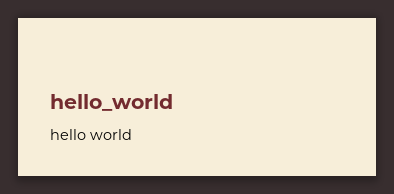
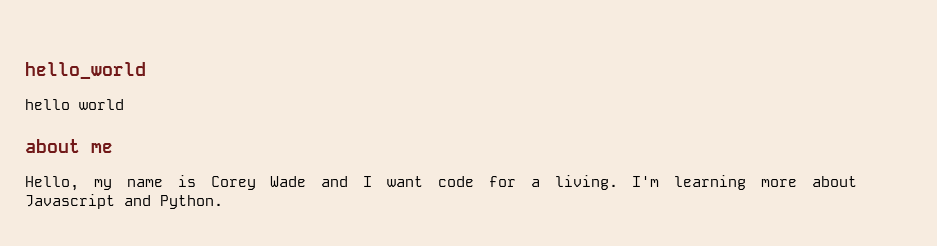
+ about me
+ Hello, my name is Corey Wade and I want code for a living. I'm learning more about Javascript and Python.

